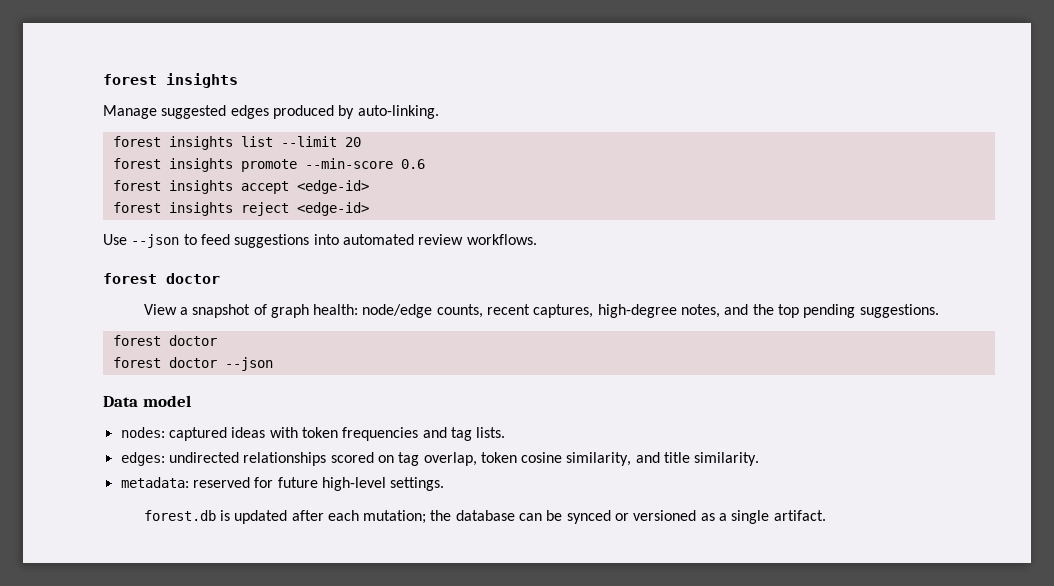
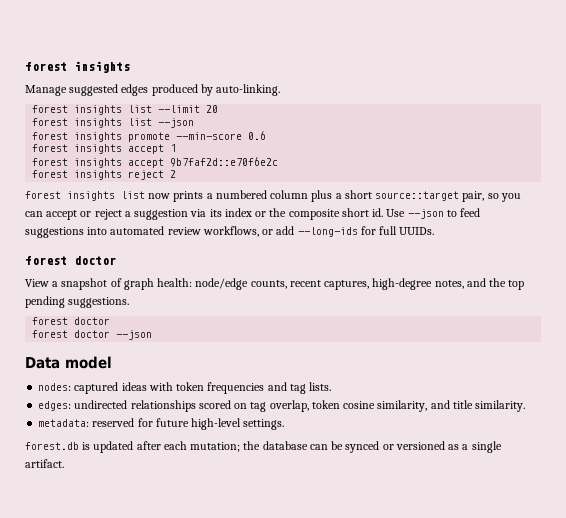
+ forest insights list --json
- forest insights accept <edge-id>
- forest insights reject <edge-id>
- Use --json to feed suggestions into automated review workflows.
+ forest insights accept 1
+ forest insights accept 9b7faf2d::e70f6e2c
+ forest insights reject 2
+ forest insights list now prints a numbered column plus a short source::target pair, so you can accept or reject a suggestion via its index or the composite short id. Use --json to feed suggestions into automated review workflows, or add --long-ids for full UUIDs.

